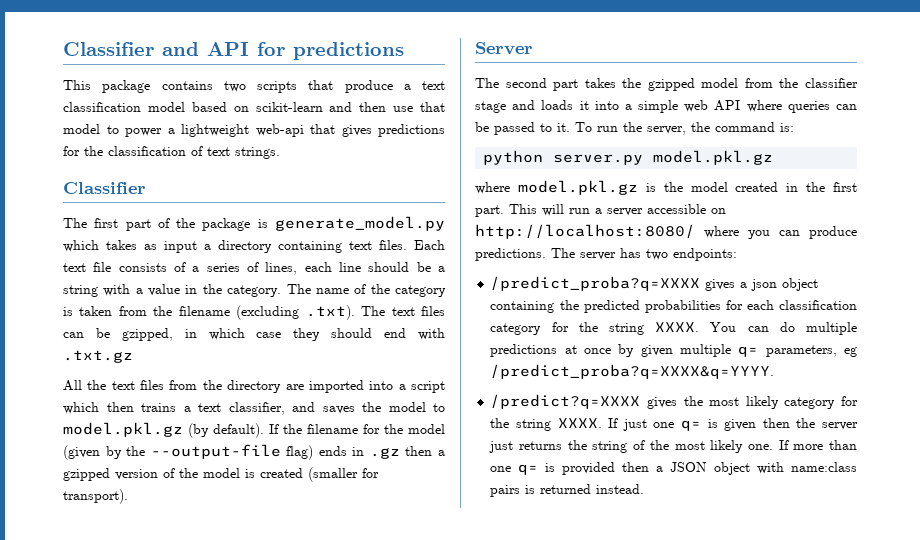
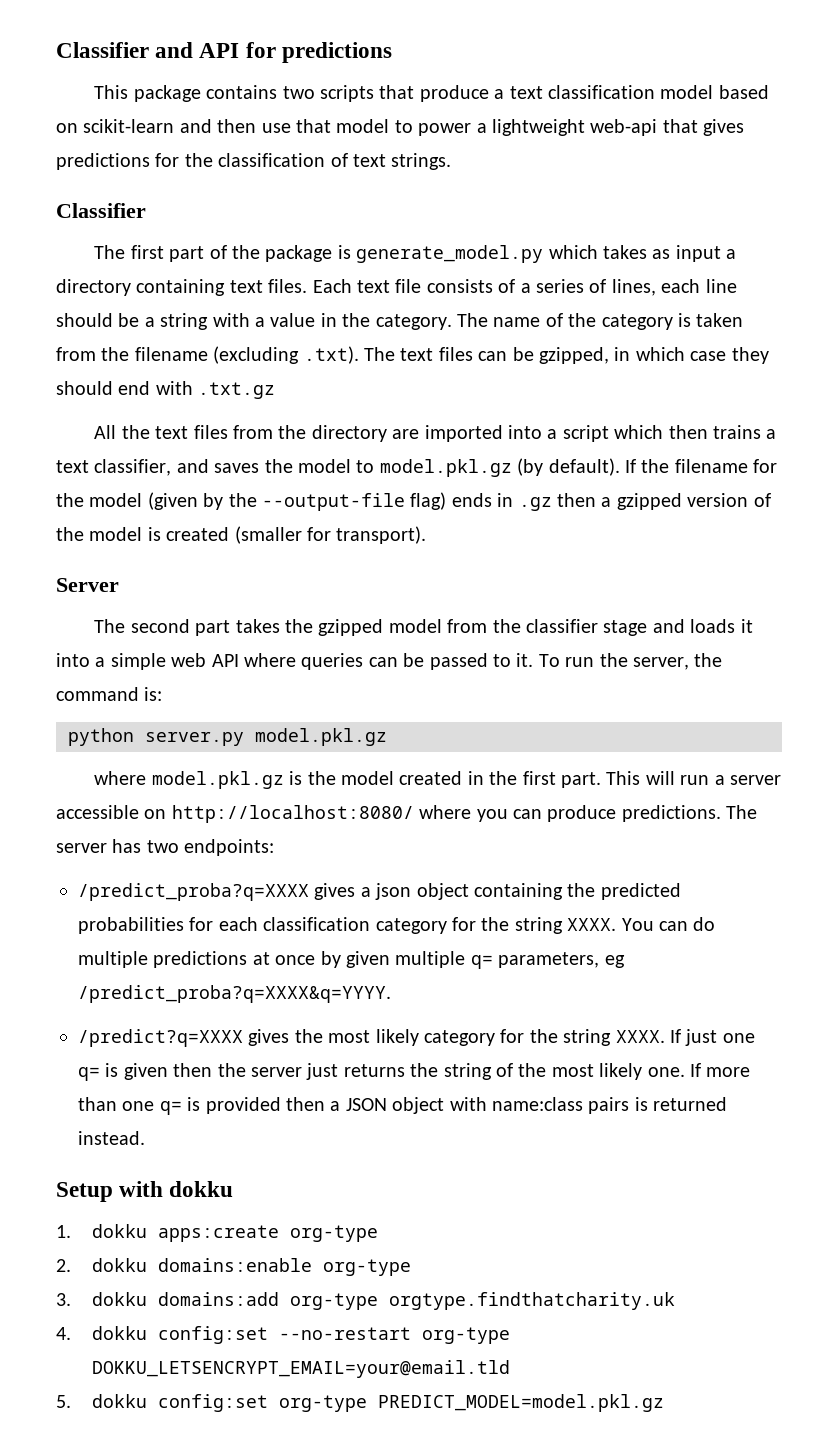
+ Setup with dokku
+ 1. dokku apps:create org-type
+ 2. dokku domains:enable org-type
+ 3. dokku domains:add org-type orgtype.findthatcharity.uk
+ 4. dokku config:set --no-restart org-type DOKKU_LETSENCRYPT_EMAIL=your@email.tld
+ 5. dokku config:set org-type PREDICT_MODEL=model.pkl.gz

